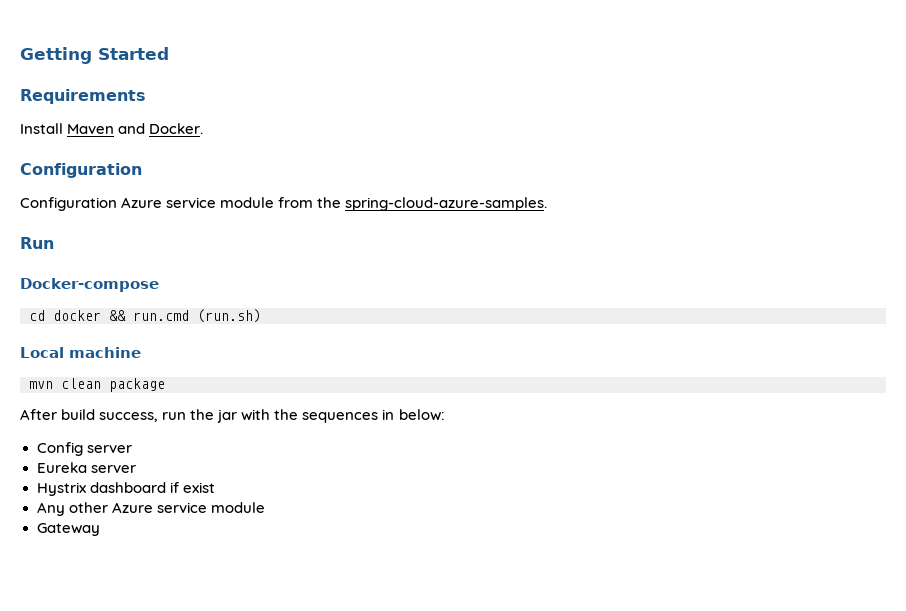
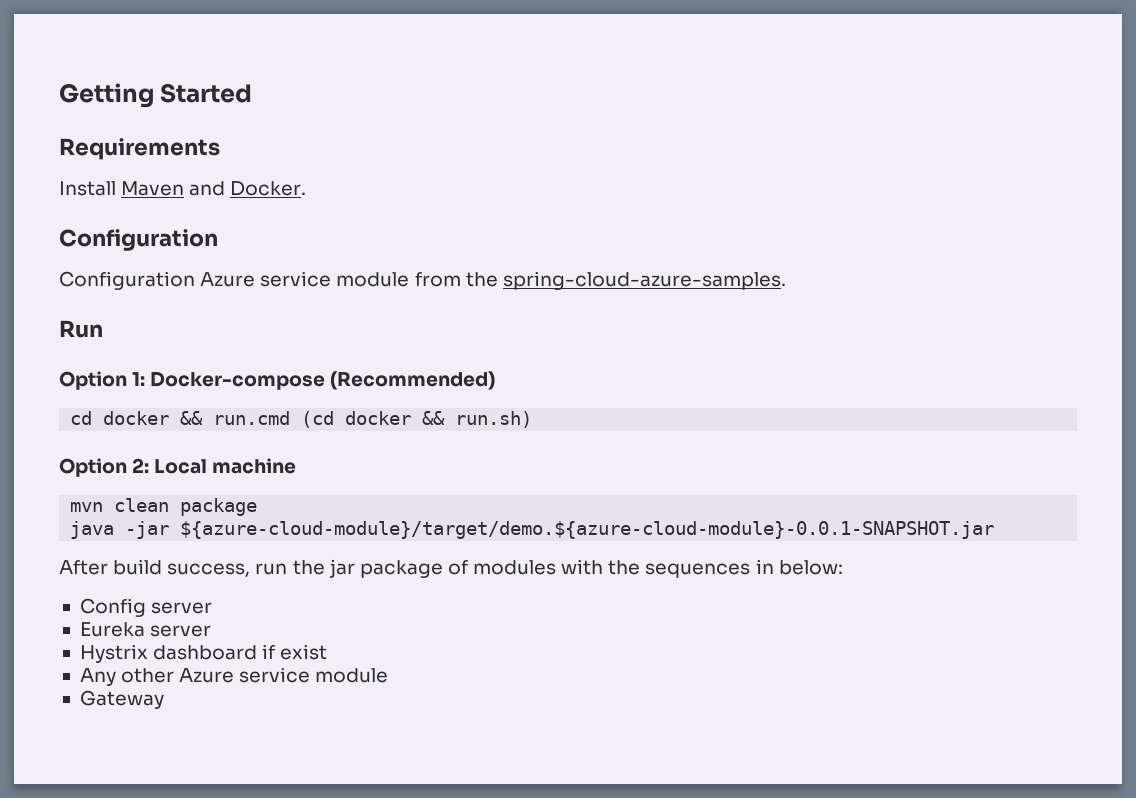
- Docker-compose
+ Option 1: Docker-compose (Recommended)
- cd docker && run.cmd (run.sh)
- Local machine
+ cd docker && run.cmd (cd docker && run.sh)
+ Option 2: Local machine
+ java -jar ${azure-cloud-module}/target/demo.${azure-cloud-module}-0.0.1-SNAPSHOT.jar
- After build success, run the jar with the sequences in below:
+ After build success, run the jar package of modules with the sequences in below:

